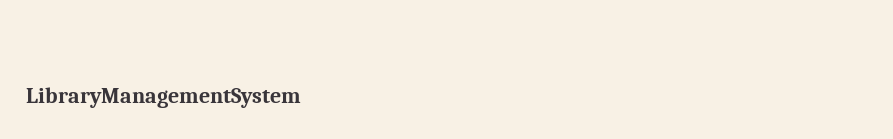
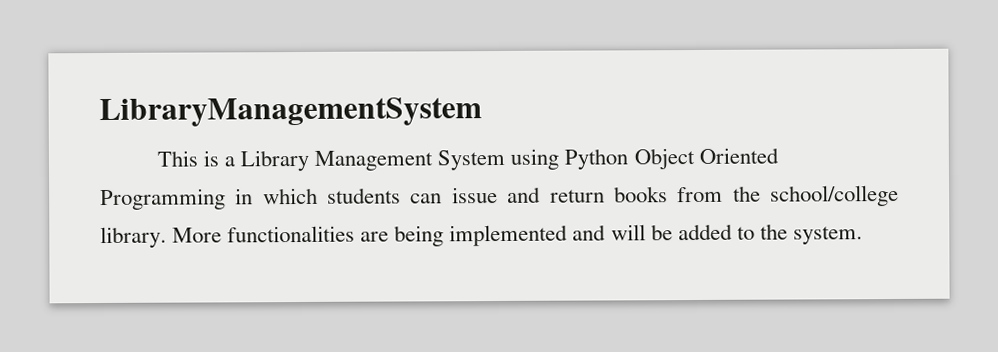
+ This is a Library Management System using Python Object Oriented Programming in which students can issue and return books from the school/college library. More functionalities are being implemented and will be added to the system.

